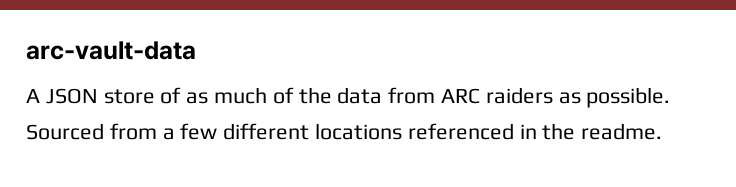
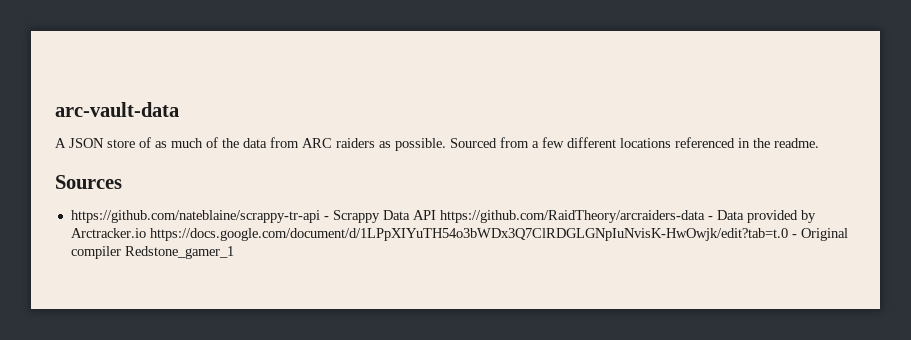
+ Sources
+ https://github.com/nateblaine/scrappy-tr-api - Scrappy Data API https://github.com/RaidTheory/arcraiders-data - Data provided by Arctracker.io https://docs.google.com/document/d/1LPpXIYuTH54o3bWDx3Q7ClRDGLGNpIuNvisK-HwOwjk/edit?tab=t.0 - Original compiler Redstone_gamer_1

